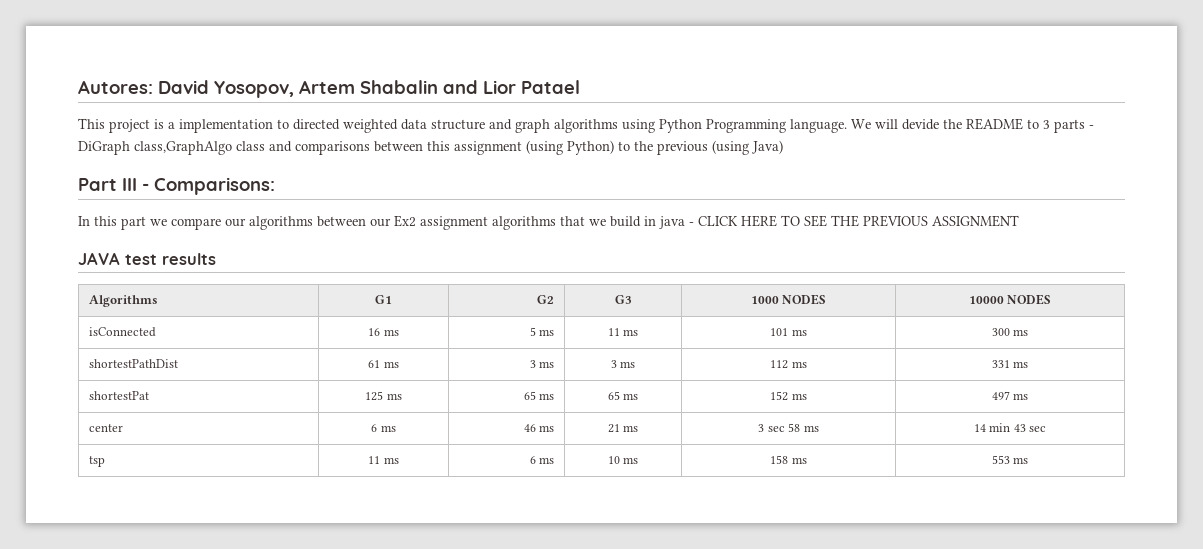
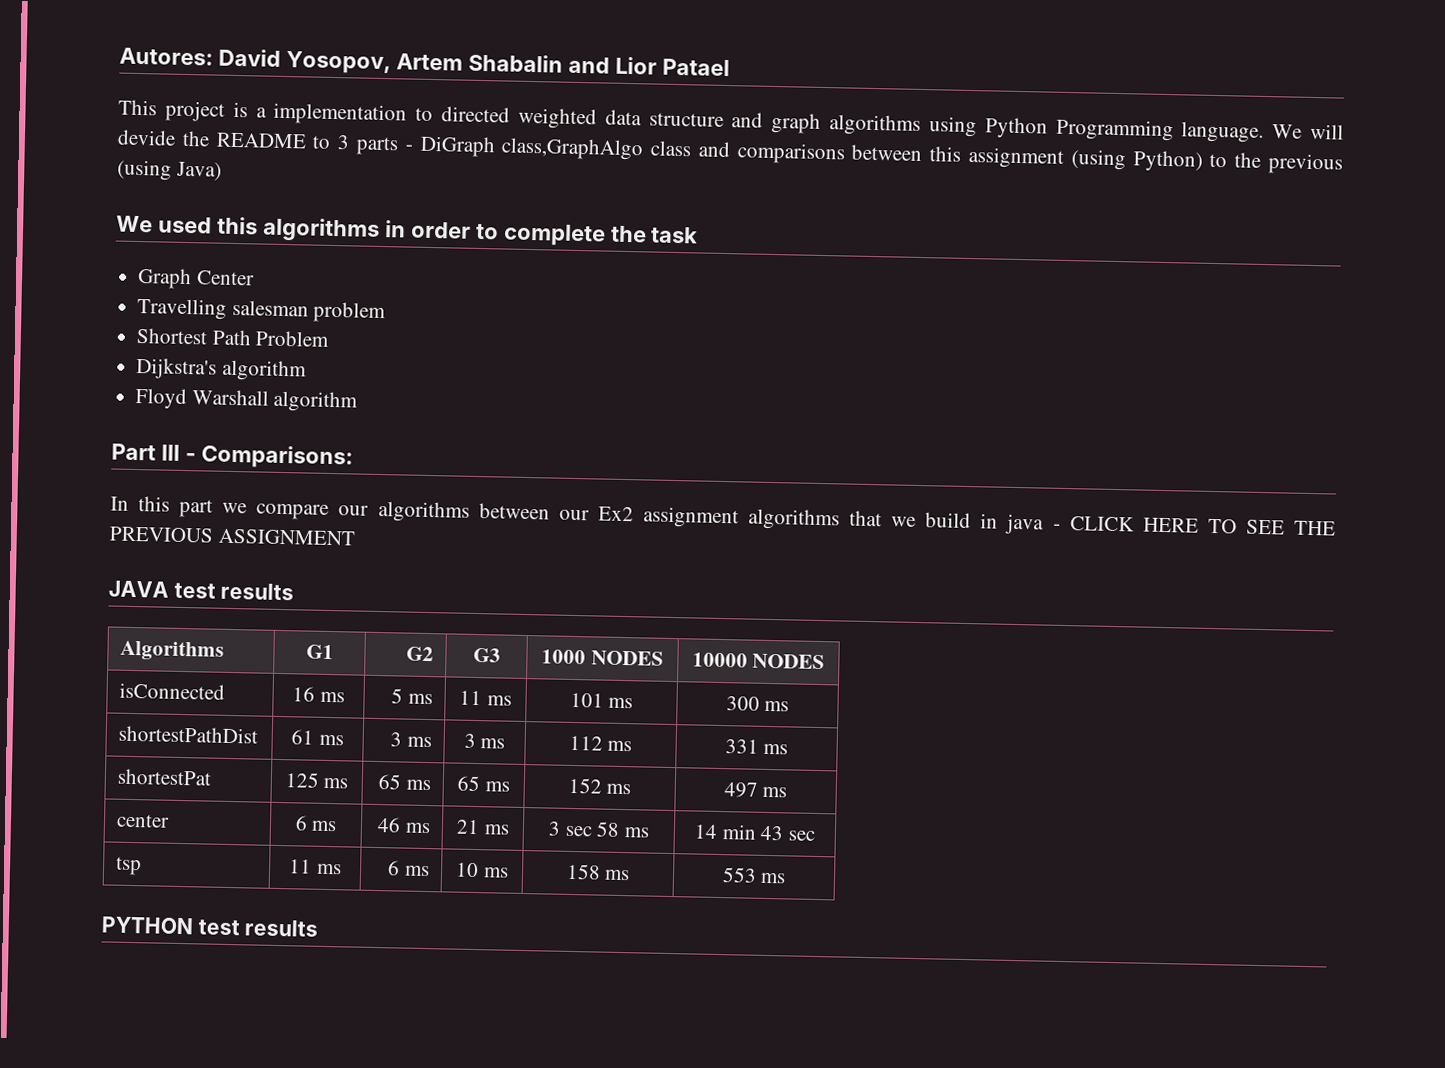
+ We used this algorithms in order to complete the task
+ Graph Center
+ Travelling salesman problem
+ Shortest Path Problem
+ Dijkstra's algorithm
+ Floyd Warshall algorithm
+ PYTHON test results

